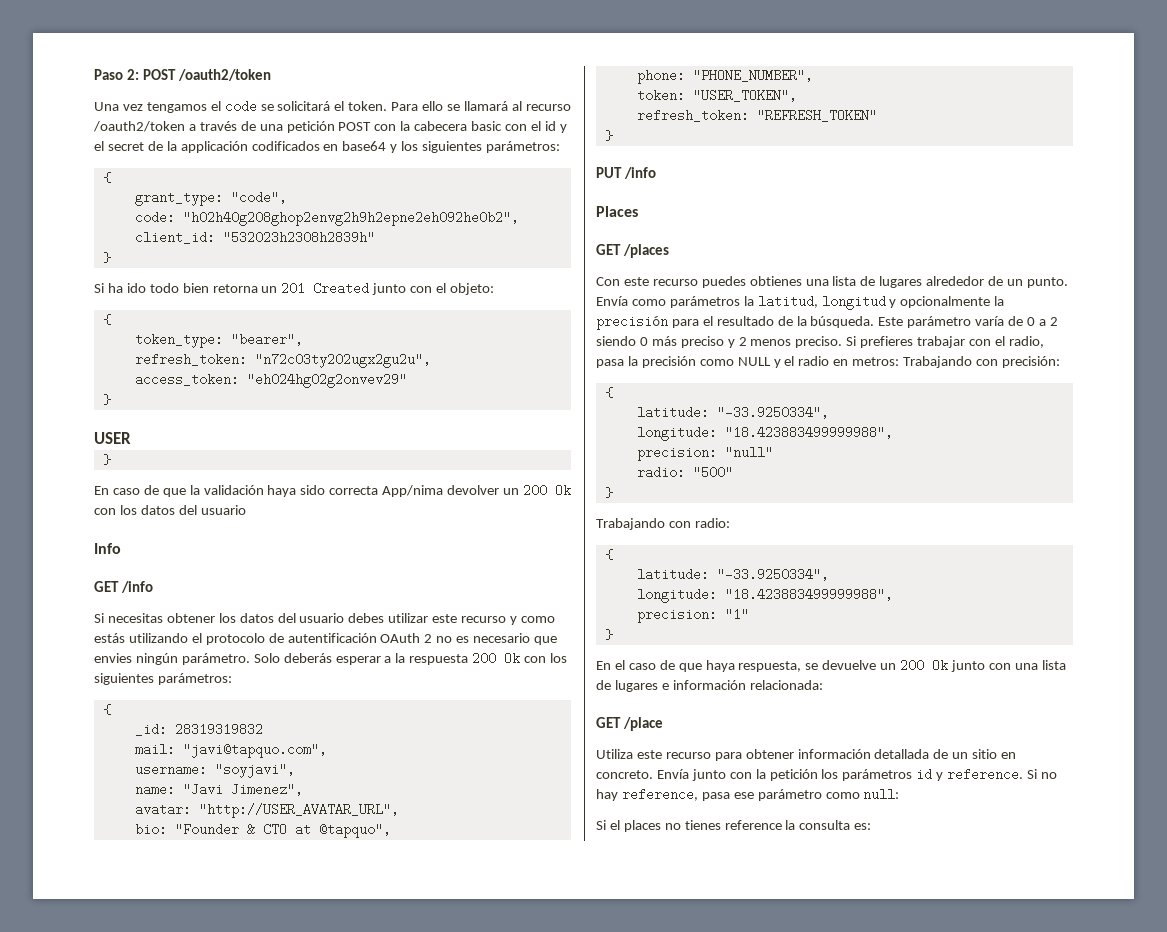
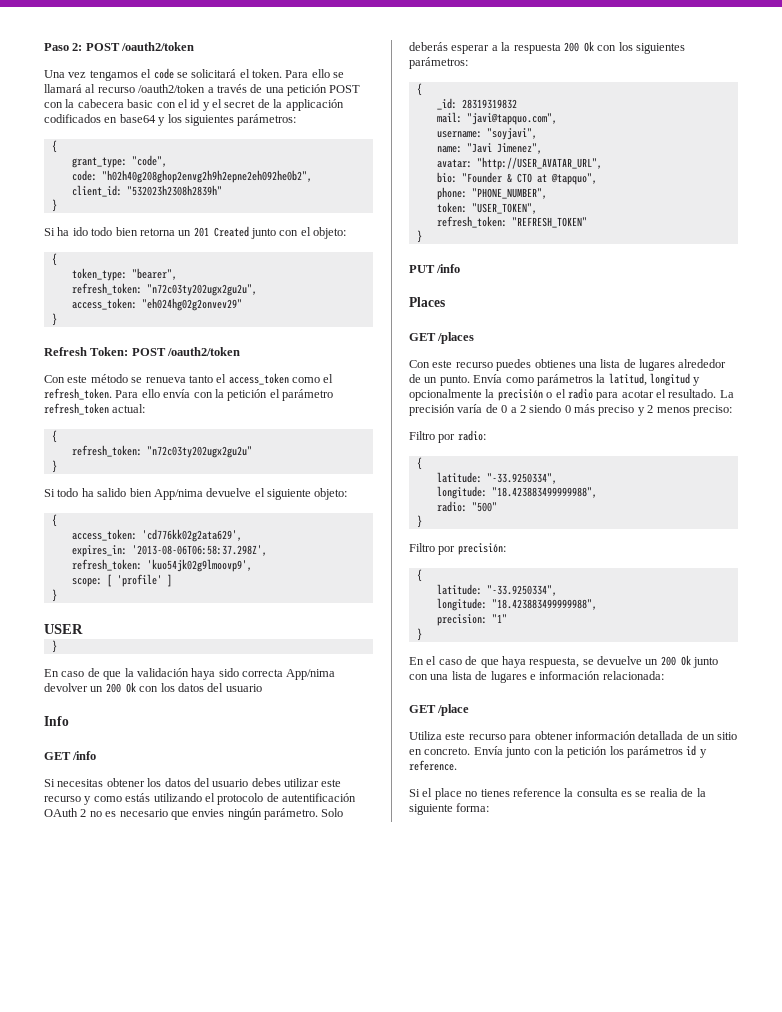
+ Refresh Token: POST /oauth2/token
+ Con este método se renueva tanto el access_token como el refresh_token. Para ello envía con la petición el parámetro refresh_token actual:
+ {
+ refresh_token: "n72c03ty202ugx2gu2u"
+ }
+ Si todo ha salido bien App/nima devuelve el siguiente objeto:
+ {
+ access_token: 'cd776kk02g2ata629',
+ expires_in: '2013-08-06T06:58:37.298Z',
+ refresh_token: 'kuo54jk02g9lmoovp9',
+ scope: [ 'profile' ]
+ }
- Envía como parámetros la latitud, longitud y opcionalmente la precisión para el resultado de la búsqueda. Este parámetro varía de 0 a 2 siendo 0 más preciso y 2 menos preciso. Si prefieres trabajar con el radio, pasa la precisión como NULL y el radio en metros: Trabajando con precisión:
+ Envía como parámetros la latitud, longitud y opcionalmente la precisión o el radio para acotar el resultado. La precisión varía de 0 a 2 siendo 0 más preciso y 2 menos preciso:
+ Filtro por radio:
  {
  latitude: "-33.9250334",
  longitude: "18.423883499999988",
- precision: "null"
- Trabajando con radio:
+ Filtro por precisión:
- Si no hay reference, pasa ese parámetro como null:
- Si el places no tienes reference la consulta es:
+ Si el place no tienes reference la consulta es se realia de la siguiente forma:

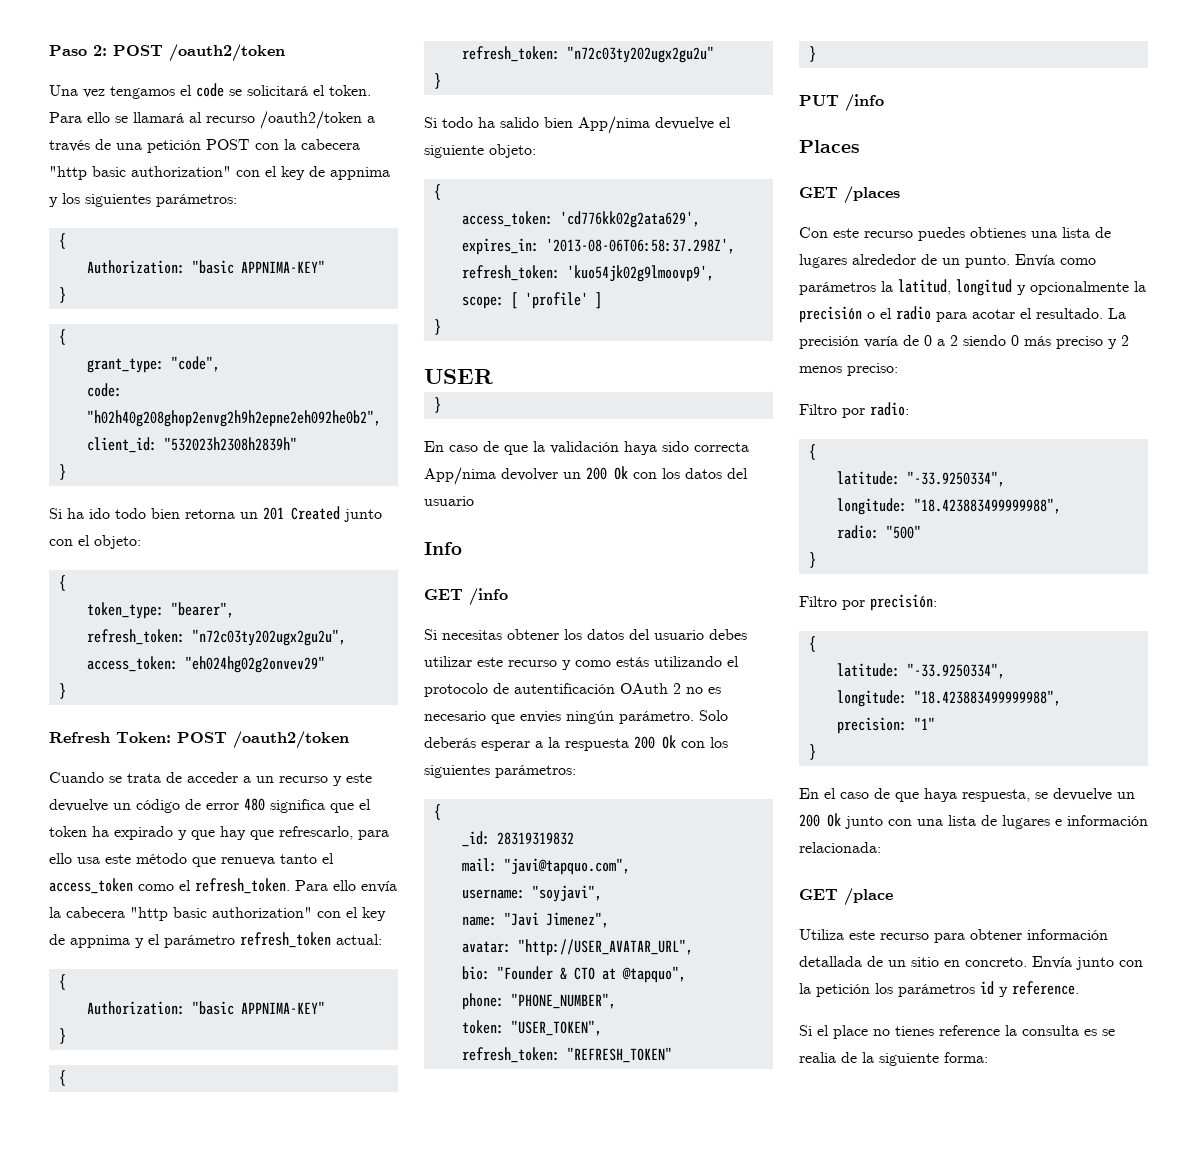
- Para ello se llamará al recurso /oauth2/token a través de una petición POST con la cabecera basic con el id y el secret de la applicación codificados en base64 y los siguientes parámetros:
+ Para ello se llamará al recurso /oauth2/token a través de una petición POST con la cabecera "http basic authorization" con el key de appnima y los siguientes parámetros:
+ {
+ Authorization: "basic APPNIMA-KEY"
+ }
- Con este método se renueva tanto el access_token como el refresh_token.
+ Cuando se trata de acceder a un recurso y este devuelve un código de error 480 significa que el token ha expirado y que hay que refrescarlo, para ello usa este método que renueva tanto el access_token como el refresh_token.
- Para ello envía con la petición el parámetro refresh_token actual:
+ Para ello envía la cabecera "http basic authorization" con el key de appnima y el parámetro refresh_token actual:
+ {
+ Authorization: "basic APPNIMA-KEY"
+ }

